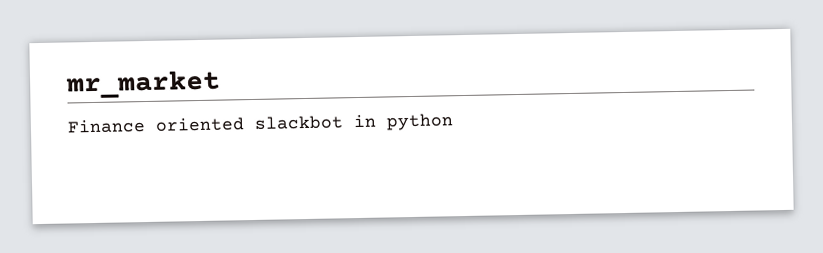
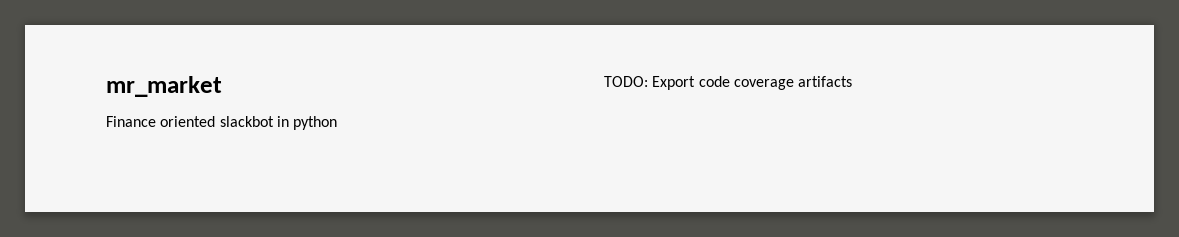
+ TODO: Export code coverage artifacts

